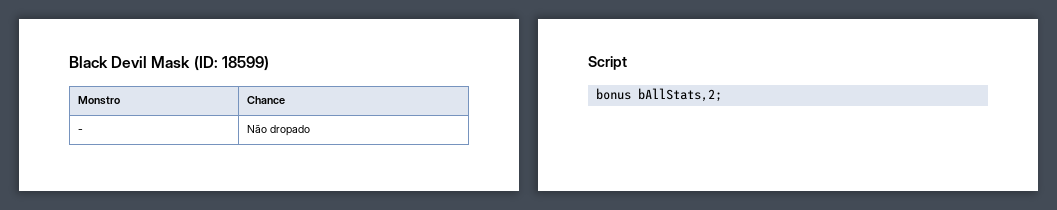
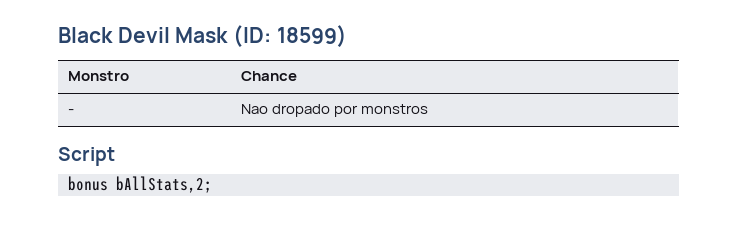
- - | Não dropado
+ - | Nao dropado por monstros

